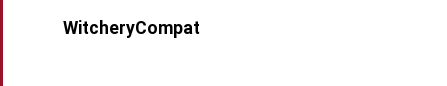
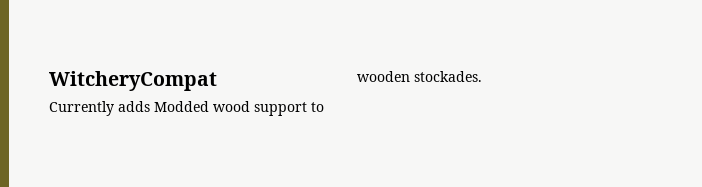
+ Currently adds Modded wood support to wooden stockades.

